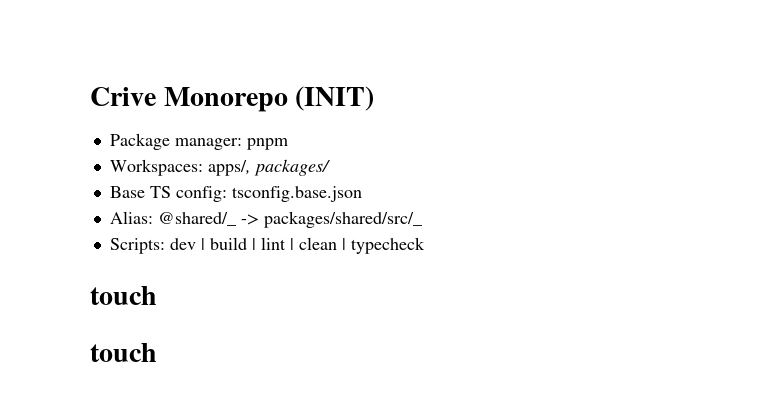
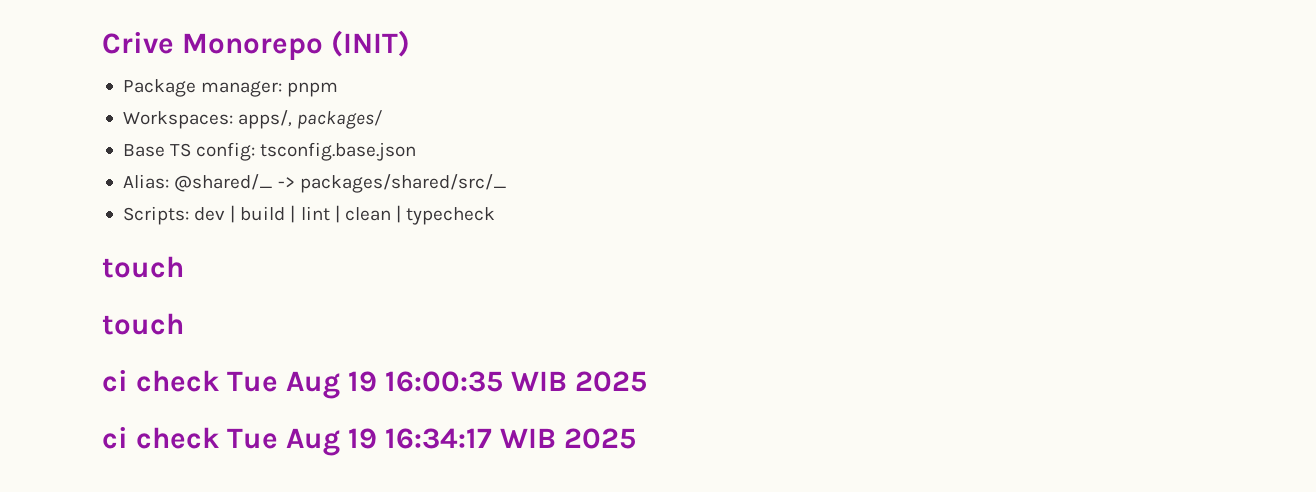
+ ci check Tue Aug 19 16:00:35 WIB 2025
+ ci check Tue Aug 19 16:34:17 WIB 2025

